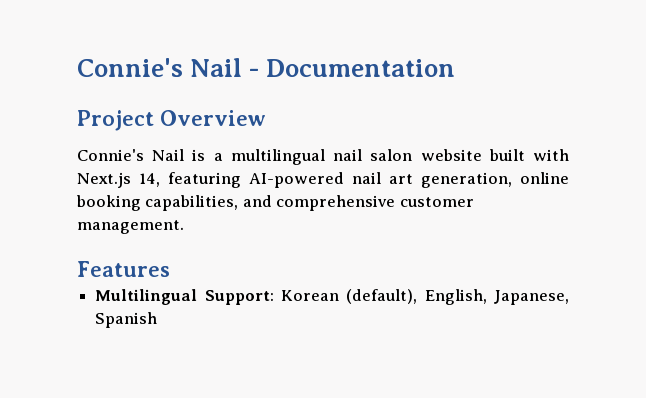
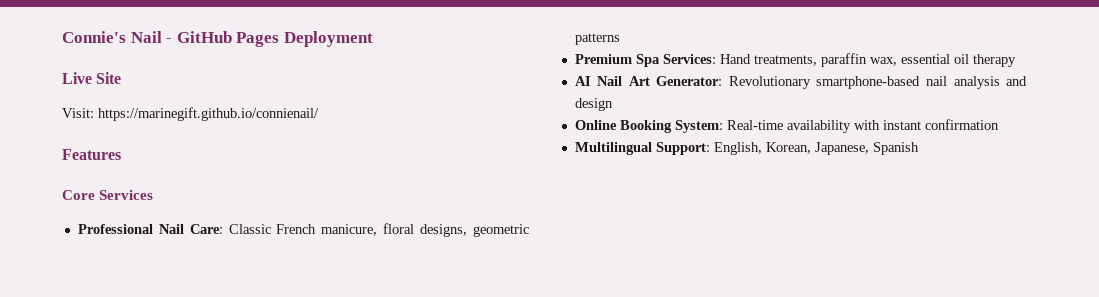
- Connie's Nail - Documentation
- Project Overview
- Connie's Nail is a multilingual nail salon website built with Next.js 14, featuring AI-powered nail art generation, online booking capabilities, and comprehensive customer management.
+ Connie's Nail - GitHub Pages Deployment
+ Live Site
+ Visit: https://marinegift.github.io/connienail/
  Features
+ Core Services
+ Professional Nail Care: Classic French manicure, floral designs, geometric patterns
+ Premium Spa Services: Hand treatments, paraffin wax, essential oil therapy
+ AI Nail Art Generator: Revolutionary smartphone-based nail analysis and design
+ Online Booking System: Real-time availability with instant confirmation
- Multilingual Support: Korean (default), English, Japanese, Spanish
+ Multilingual Support: English, Korean, Japanese, Spanish

